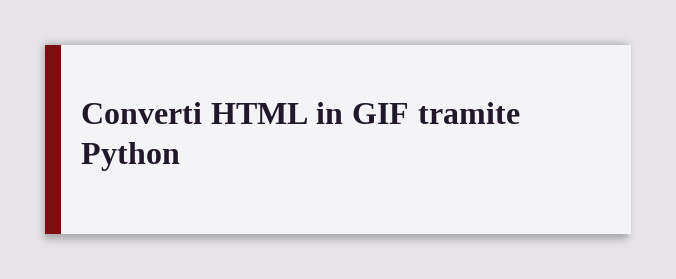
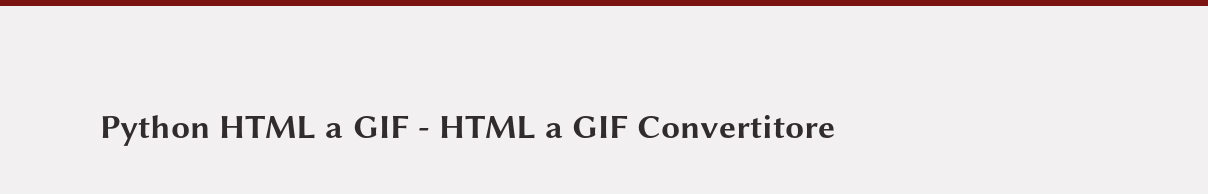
- Converti HTML in GIF tramite Python
+ Python HTML a GIF - HTML a GIF Convertitore

